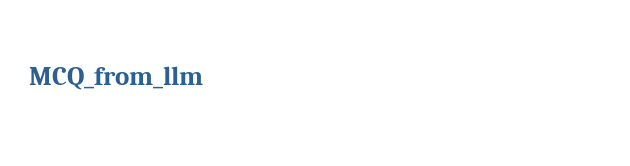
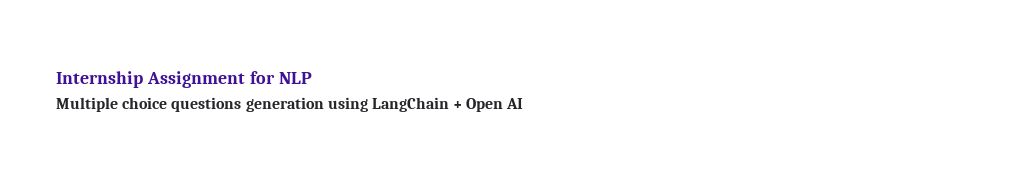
- MCQ_from_llm
+ Internship Assignment for NLP
+ Multiple choice questions generation using LangChain + Open AI

